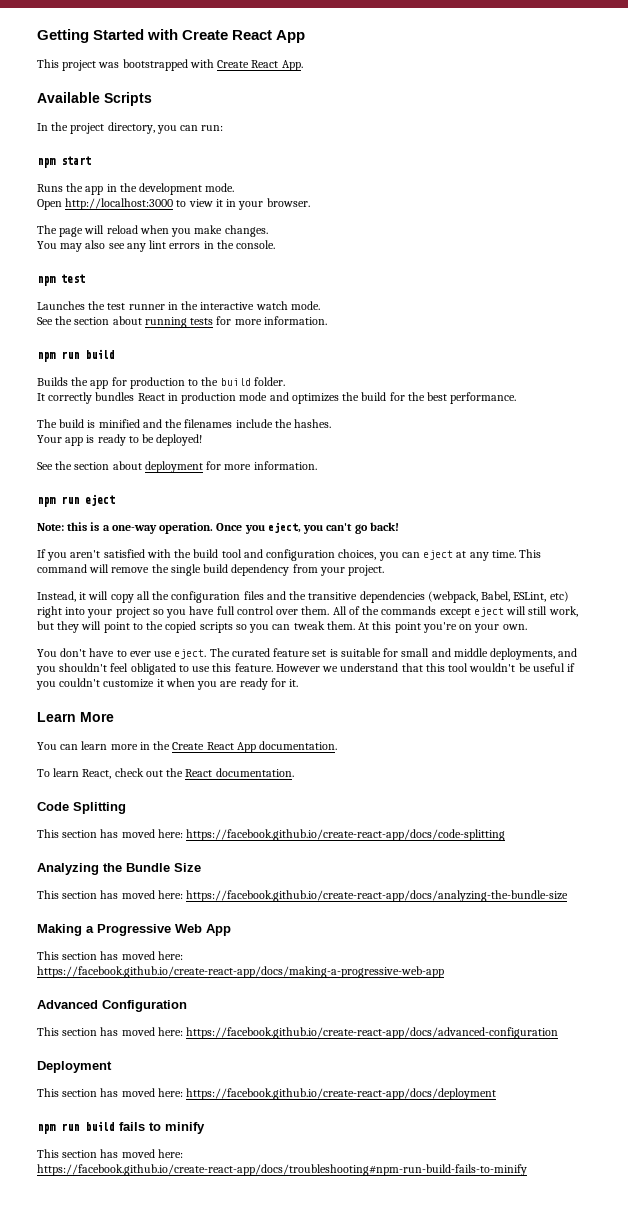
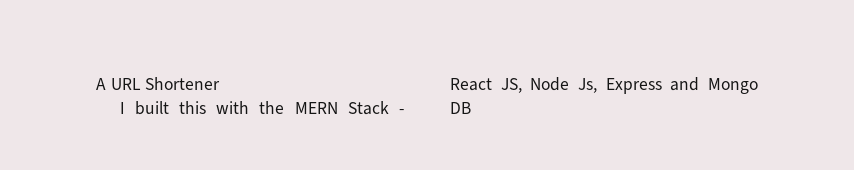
- Getting Started with Create React App
- This project was bootstrapped with Create React App.
- Available Scripts
- In the project directory, you can run:
- npm start
- Runs the app in the development mode.
- Open http://localhost:3000 to view it in your browser.
- The page will reload when you make changes.
- You may also see any lint errors in the console.
- npm test
- Launches the test runner in the interactive watch mode.
- See the section about running tests for more information.
- npm run build
- Builds the app for production to the build folder.
- It correctly bundles React in production mode and optimizes the build for the best performance.
- The build is minified and the filenames include the hashes.
- Your app is ready to be deployed!
- See the section about deployment for more information.
- npm run eject
- Note: this is a one-way operation. Once you eject, you can't go back!
- If you aren't satisfied with the build tool and configuration choices, you can eject at any time. This command will remove the single build dependency from your project.
- Instead, it will copy all the configuration files and the transitive dependencies (webpack, Babel, ESLint, etc) right into your project so you have full control over them. All of the commands except eject will still work, but they will point to the copied scripts so you can tweak them. At this point you're on your own.
- You don't have to ever use eject. The curated feature set is suitable for small and middle deployments, and you shouldn't feel obligated to use this feature. However we understand that this tool wouldn't be useful if you couldn't customize it when you are ready for it.
- Learn More
- You can learn more in the Create React App documentation.
- To learn React, check out the React documentation.
- Code Splitting
- This section has moved here: https://facebook.github.io/create-react-app/docs/code-splitting
- Analyzing the Bundle Size
- This section has moved here: https://facebook.github.io/create-react-app/docs/analyzing-the-bundle-size
- Making a Progressive Web App
- This section has moved here: https://facebook.github.io/create-react-app/docs/making-a-progressive-web-app
- Advanced Configuration
- This section has moved here: https://facebook.github.io/create-react-app/docs/advanced-configuration
- Deployment
- This section has moved here: https://facebook.github.io/create-react-app/docs/deployment
- npm run build fails to minify
- This section has moved here: https://facebook.github.io/create-react-app/docs/troubleshooting#npm-run-build-fails-to-minify
+ A URL Shortener
+ I built this with the MERN Stack - React JS, Node Js, Express and Mongo DB

